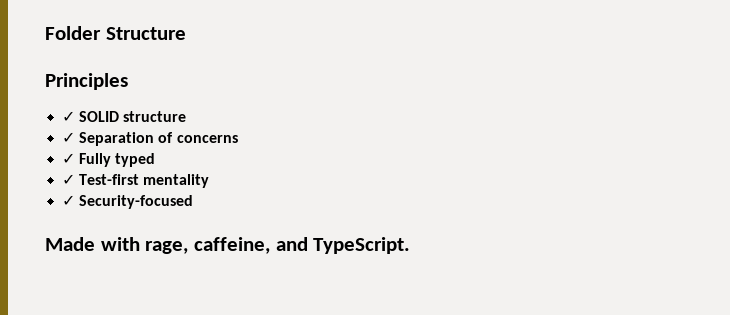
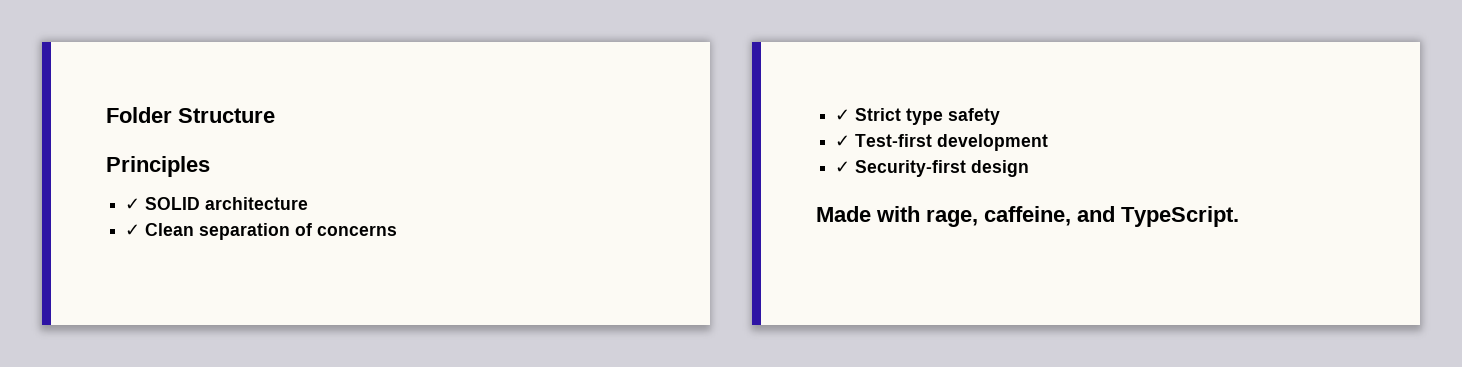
- ✓ SOLID structure
- ✓ Separation of concerns
+ ✓ SOLID architecture
+ ✓ Clean separation of concerns
- ✓ Fully typed
+ ✓ Strict type safety
- ✓ Test-first mentality
- ✓ Security-focused
+ ✓ Test-first development
+ ✓ Security-first design

